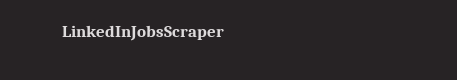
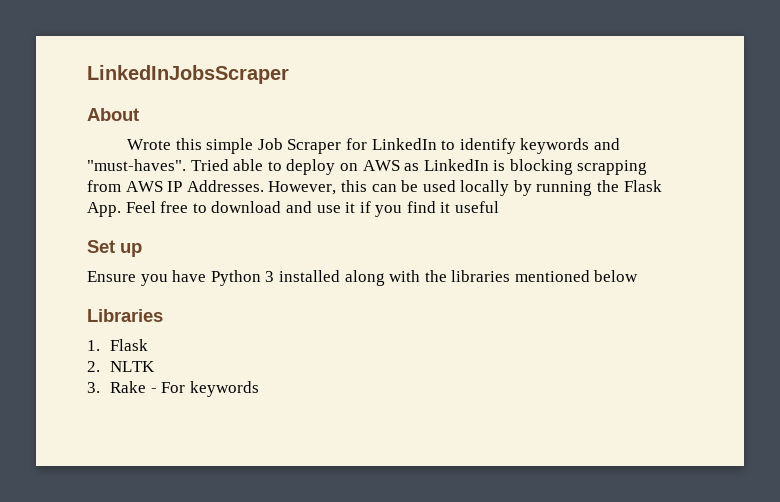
+ About
+ Wrote this simple Job Scraper for LinkedIn to identify keywords and "must-haves". Tried able to deploy on AWS as LinkedIn is blocking scrapping from AWS IP Addresses. However, this can be used locally by running the Flask App. Feel free to download and use it if you find it useful
+ Set up
+ Ensure you have Python 3 installed along with the libraries mentioned below
+ Libraries
+ 1. Flask
+ 2. NLTK
+ 3. Rake - For keywords

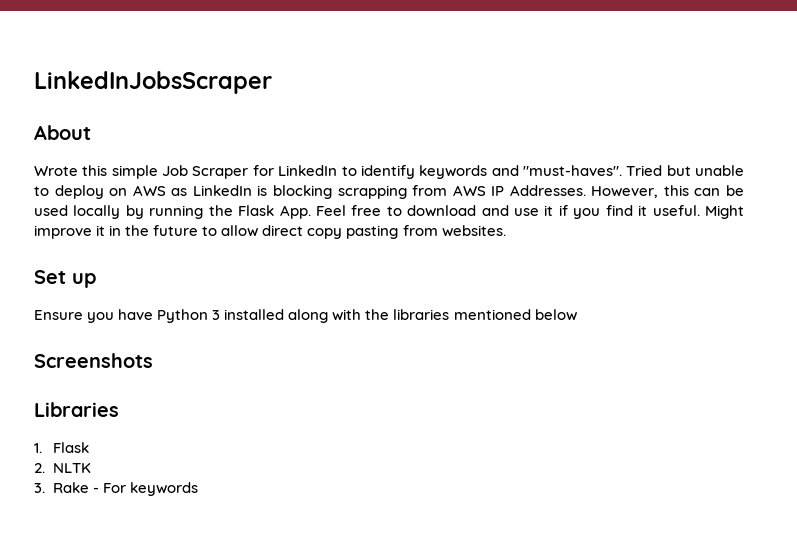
- Tried able to deploy on AWS as LinkedIn is blocking scrapping from AWS IP Addresses.
+ Tried but unable to deploy on AWS as LinkedIn is blocking scrapping from AWS IP Addresses.
- However, this can be used locally by running the Flask App. Feel free to download and use it if you find it useful
+ However, this can be used locally by running the Flask App. Feel free to download and use it if you find it useful. Might improve it in the future to allow direct copy pasting from websites.
+ Screenshots

